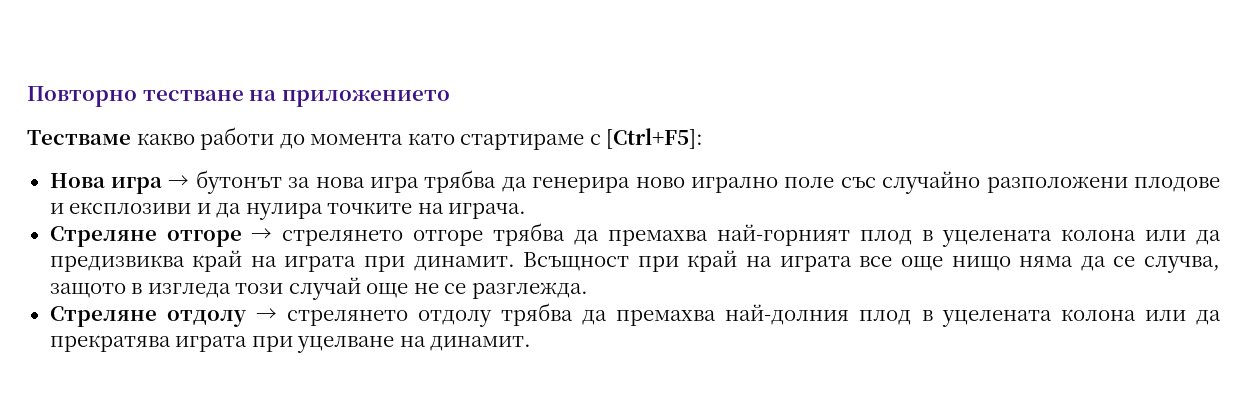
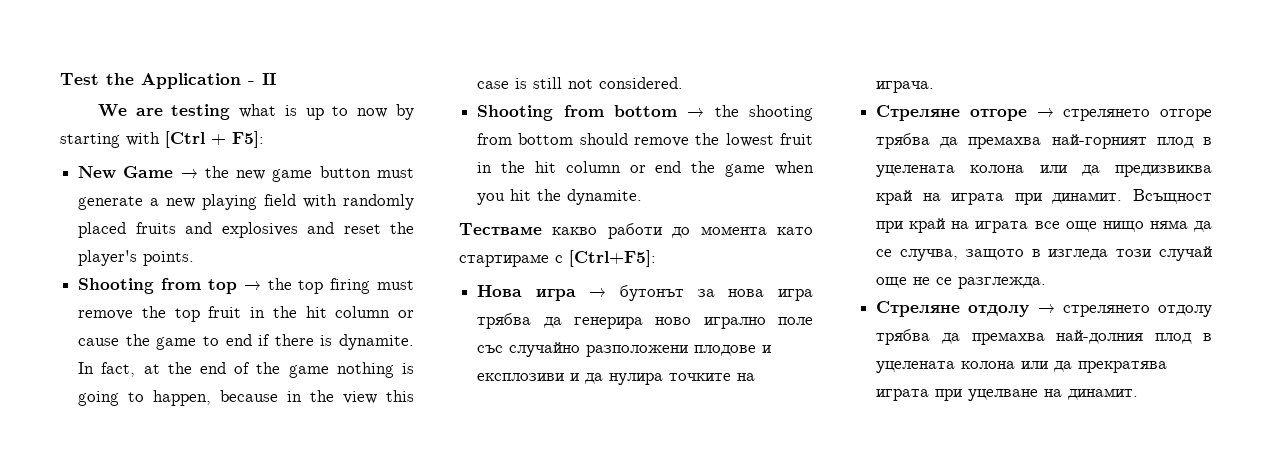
- Повторно тестване на приложението
+ Test the Application - II
+ We are testing what is up to now by starting with [Ctrl + F5]:
+ New Game → the new game button must generate a new playing field with randomly placed fruits and explosives and reset the player's points.
+ Shooting from top → the top firing must remove the top fruit in the hit column or cause the game to end if there is dynamite. In fact, at the end of the game nothing is going to happen, because in the view this case is still not considered.
+ Shooting from bottom → the shooting from bottom should remove the lowest fruit in the hit column or end the game when you hit the dynamite.

